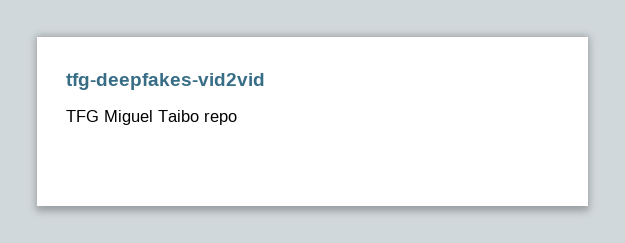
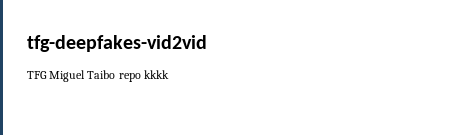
- TFG Miguel Taibo repo
+ TFG Miguel Taibo repo kkkk

